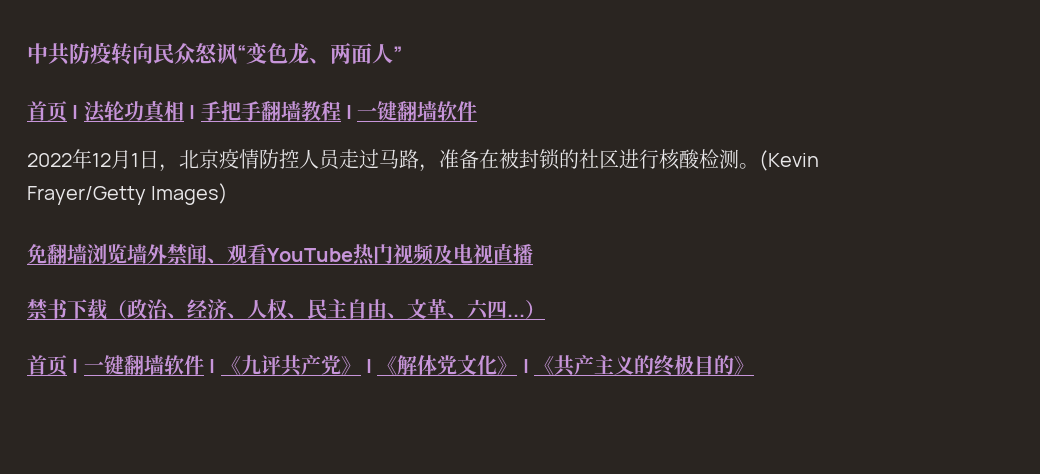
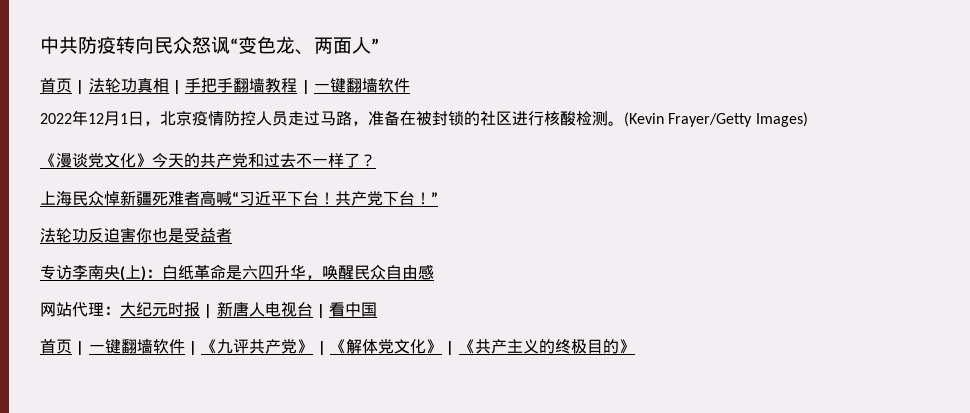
- 免翻墙浏览墙外禁闻、观看YouTube热门视频及电视直播
- 禁书下载（政治、经济、人权、民主自由、文革、六四...）
+ 《漫谈党文化》今天的共产党和过去不一样了？
+ 上海民众悼新疆死难者高喊“习近平下台！共产党下台！”
+ 法轮功反迫害你也是受益者
+ 专访李南央(上)：白纸革命是六四升华，唤醒民众自由感
+ 网站代理：大纪元时报 | 新唐人电视台 | 看中国

